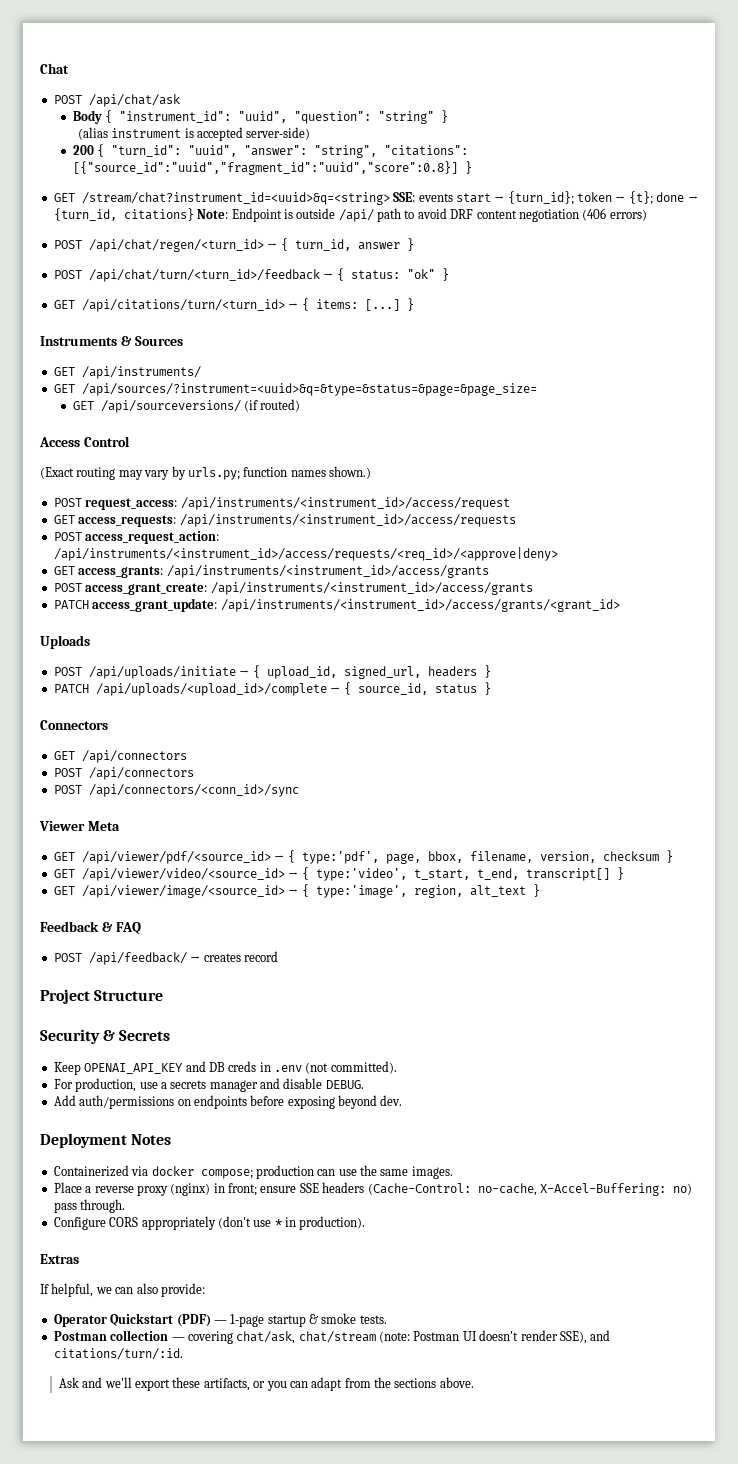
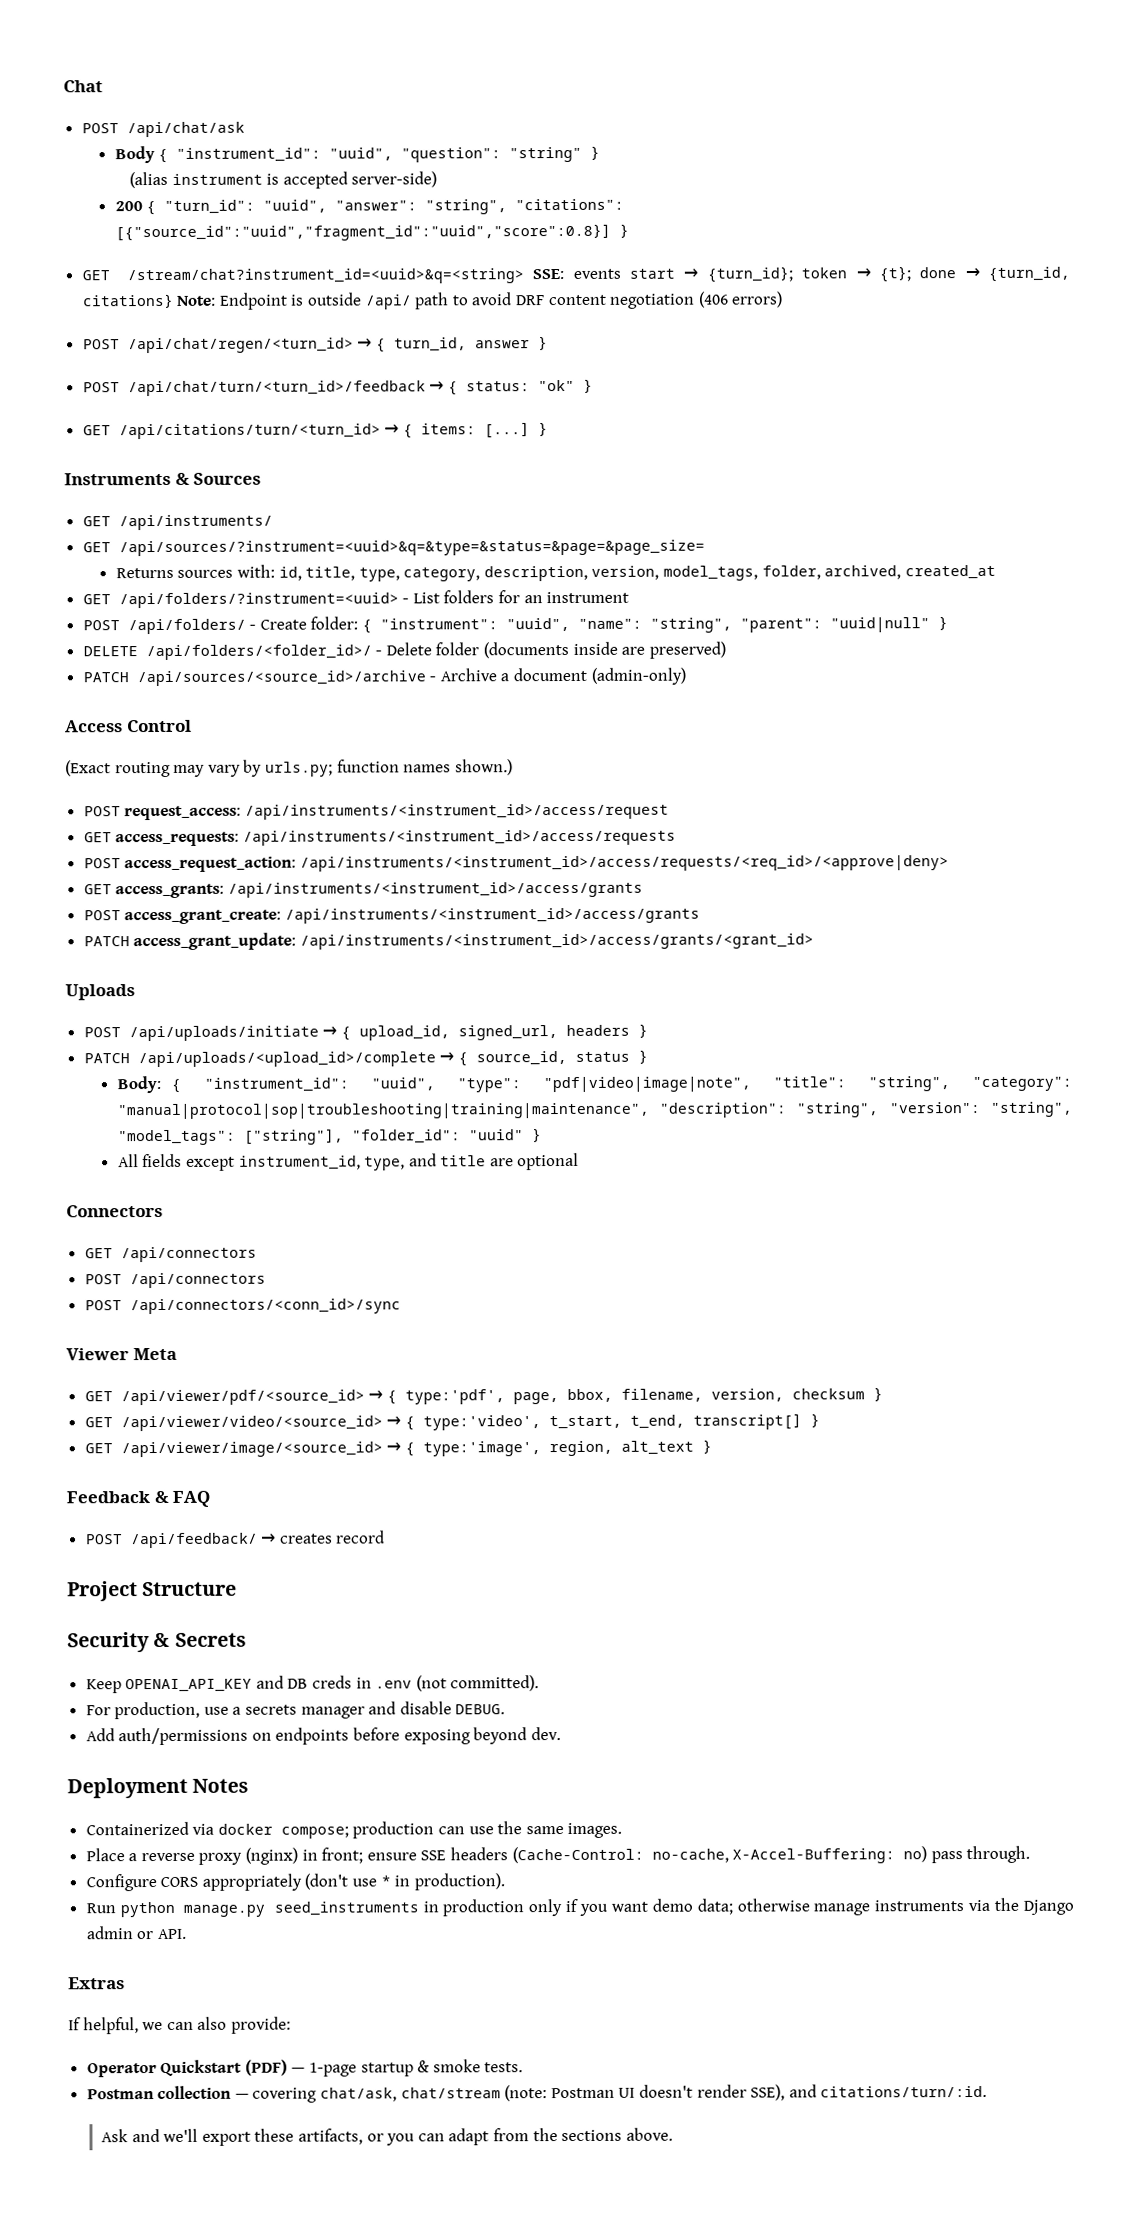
- GET /api/sourceversions/ (if routed)
+ Returns sources with: id, title, type, category, description, version, model_tags, folder, archived, created_at
+ GET /api/folders/?instrument=<uuid> - List folders for an instrument
+ POST /api/folders/ - Create folder: { "instrument": "uuid", "name": "string", "parent": "uuid|null" }
+ DELETE /api/folders/<folder_id>/ - Delete folder (documents inside are preserved)
+ PATCH /api/sources/<source_id>/archive - Archive a document (admin-only)
+ Body: { "instrument_id": "uuid", "type": "pdf|video|image|note", "title": "string", "category": "manual|protocol|sop|troubleshooting|training|maintenance", "description": "string", "version": "string", "model_tags": ["string"], "folder_id": "uuid" }
+ All fields except instrument_id, type, and title are optional
+ Run python manage.py seed_instruments in production only if you want demo data; otherwise manage instruments via the Django admin or API.

